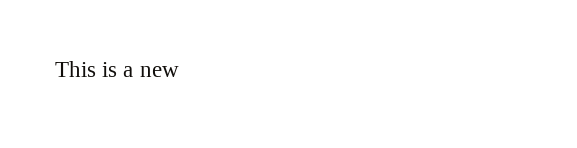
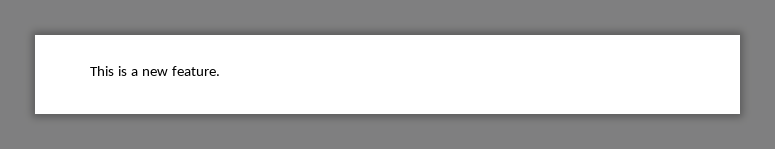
- This is a new
+ This is a new feature.

